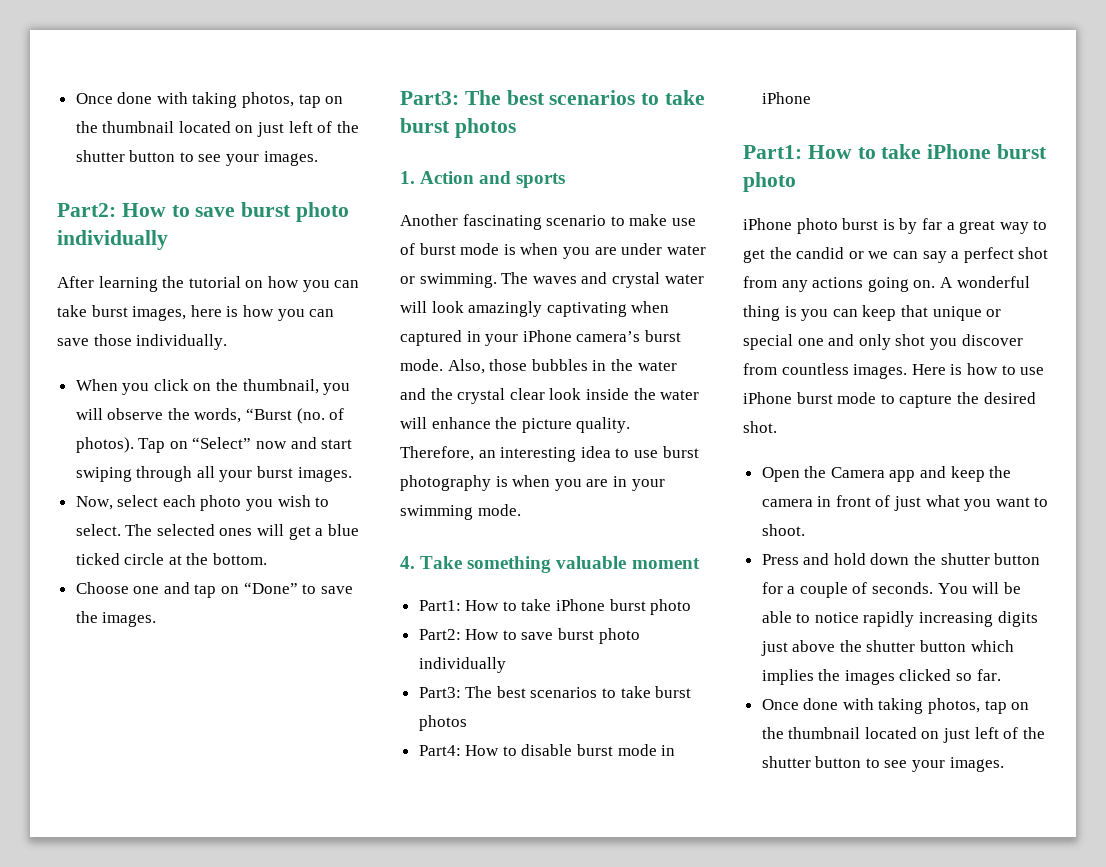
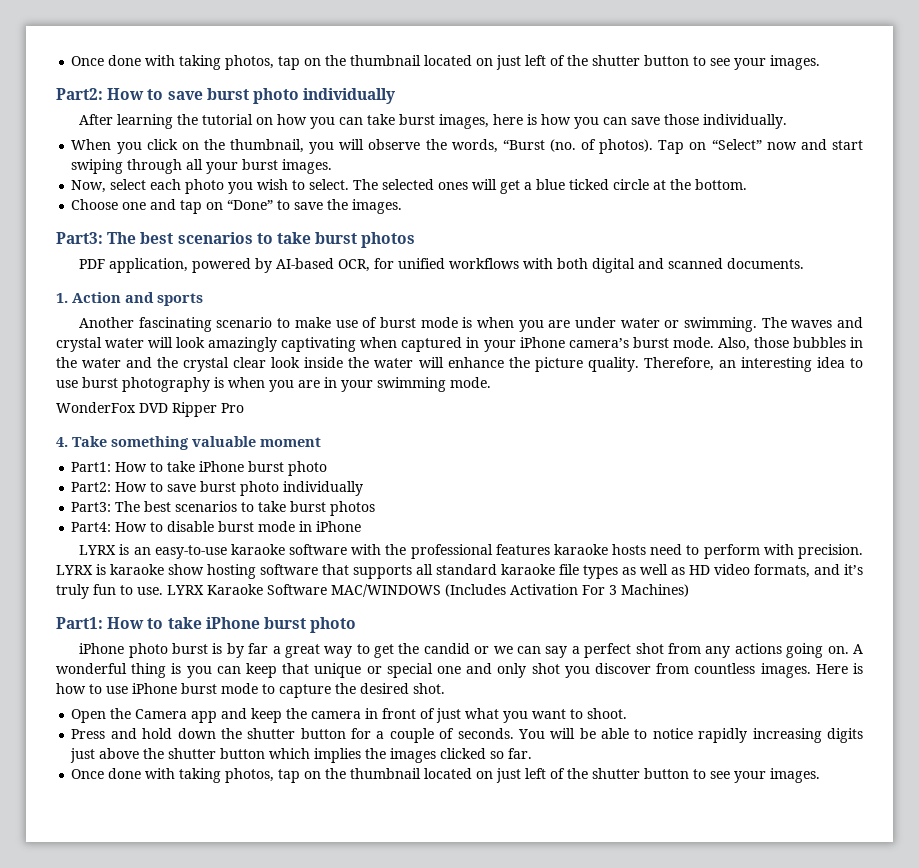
+ PDF application, powered by AI-based OCR, for unified workflows with both digital and scanned documents.
+ WonderFox DVD Ripper Pro
+ LYRX is an easy-to-use karaoke software with the professional features karaoke hosts need to perform with precision. LYRX is karaoke show hosting software that supports all standard karaoke file types as well as HD video formats, and it’s truly fun to use. LYRX Karaoke Software MAC/WINDOWS (Includes Activation For 3 Machines)

